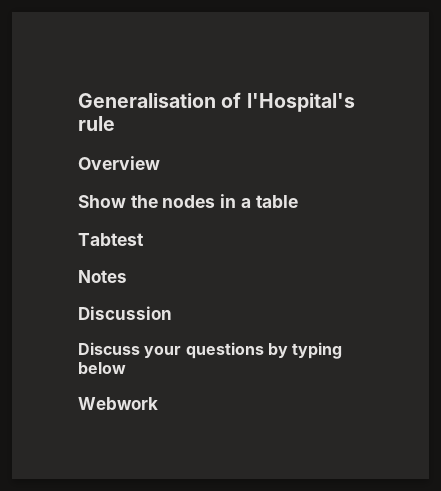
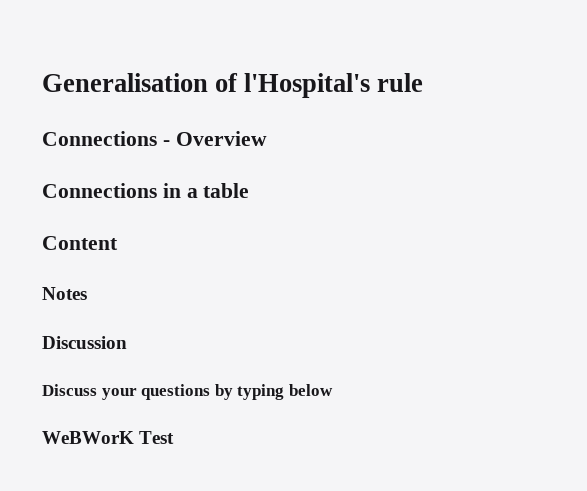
- Overview
+ Connections - Overview
- Show the nodes in a table
+ Connections in a table
- Tabtest
+ Content
- Webwork
+ WeBWorK Test

